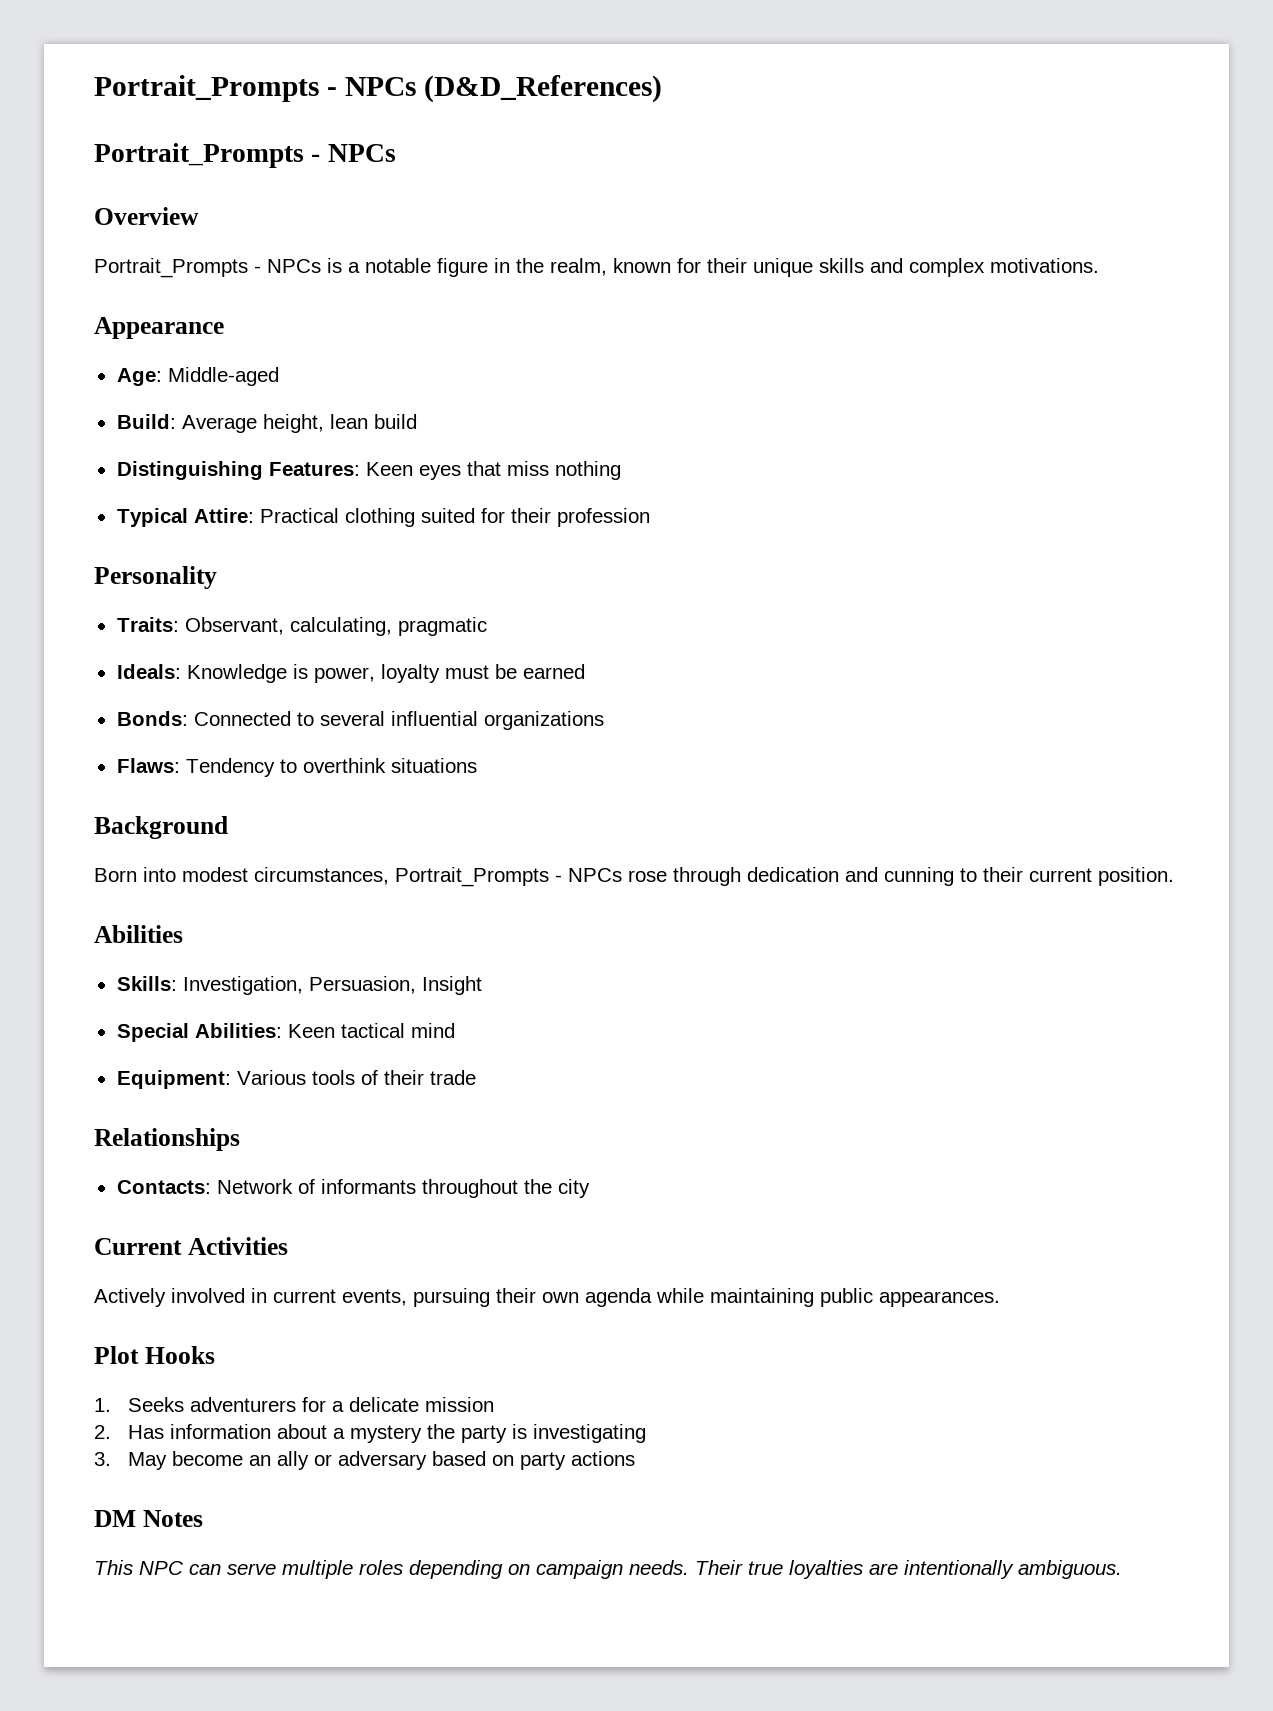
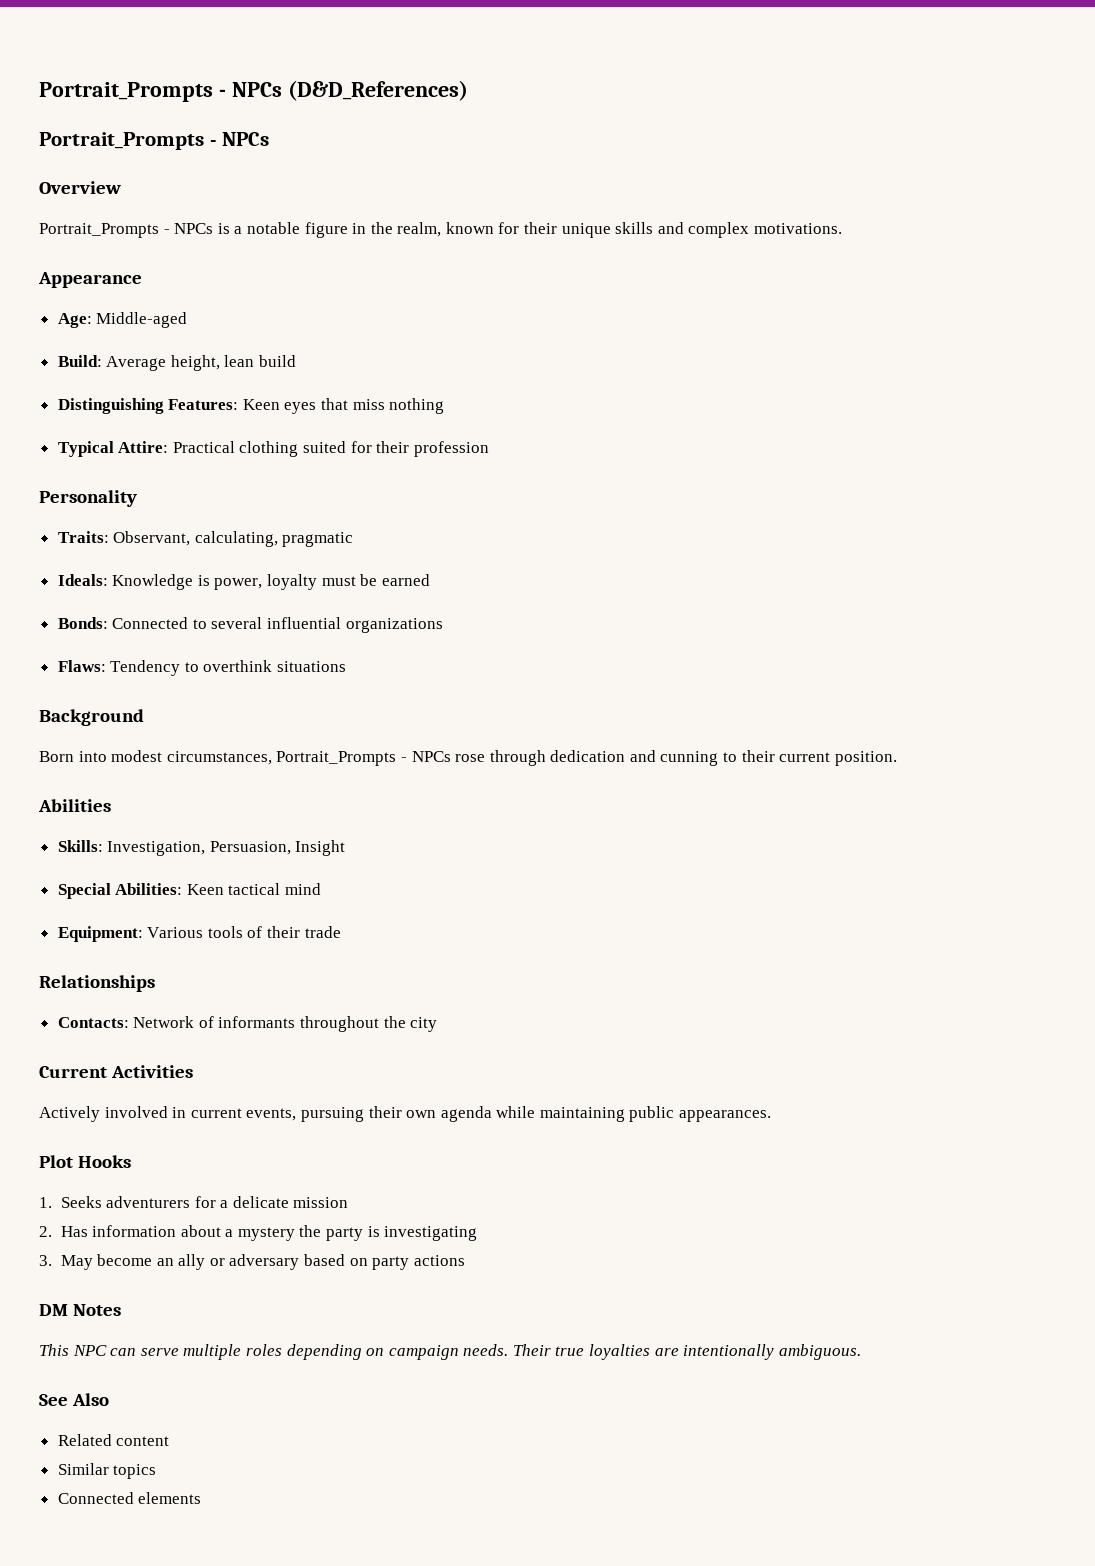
+ See Also
+ Related content
+ Similar topics
+ Connected elements

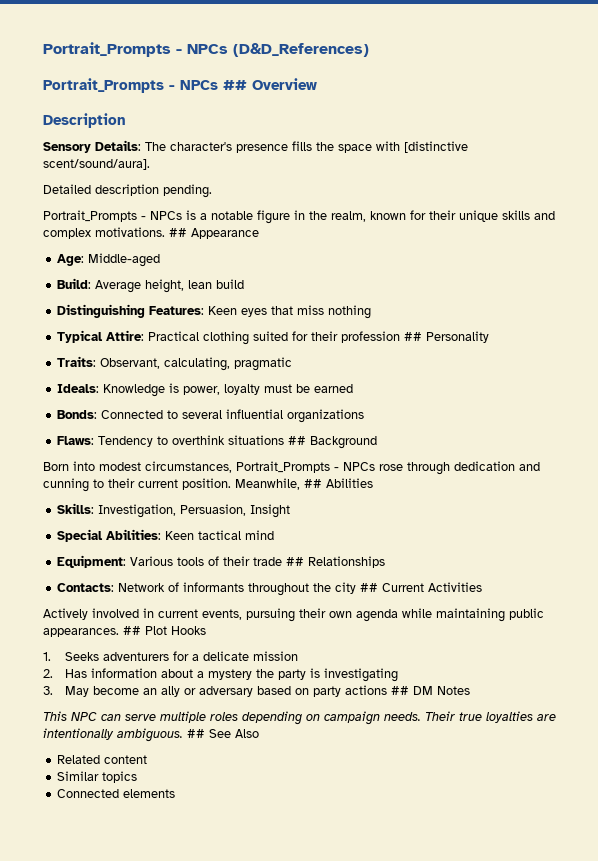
  Portrait_Prompts - NPCs (D&D_References)
- Portrait_Prompts - NPCs
- Overview
+ Portrait_Prompts - NPCs ## Overview
+ Description
+ Sensory Details: The character's presence fills the space with [distinctive scent/sound/aura].
+ Detailed description pending.
- Portrait_Prompts - NPCs is a notable figure in the realm, known for their unique skills and complex motivations.
- Appearance
+ Portrait_Prompts - NPCs is a notable figure in the realm, known for their unique skills and complex motivations. ## Appearance
- Typical Attire: Practical clothing suited for their profession
- Personality
+ Typical Attire: Practical clothing suited for their profession ## Personality
- Flaws: Tendency to overthink situations
- Background
+ Flaws: Tendency to overthink situations ## Background
- Born into modest circumstances, Portrait_Prompts - NPCs rose through dedication and cunning to their current position.
- Abilities
+ Born into modest circumstances, Portrait_Prompts - NPCs rose through dedication and cunning to their current position. Meanwhile, ## Abilities
- Equipment: Various tools of their trade
- Relationships
+ Equipment: Various tools of their trade ## Relationships
- Contacts: Network of informants throughout the city
- Current Activities
+ Contacts: Network of informants throughout the city ## Current Activities
- Actively involved in current events, pursuing their own agenda while maintaining public appearances.
- Plot Hooks
+ Actively involved in current events, pursuing their own agenda while maintaining public appearances. ## Plot Hooks
- 3. May become an ally or adversary based on party actions
- DM Notes
+ 3. May become an ally or adversary based on party actions ## DM Notes
- Their true loyalties are intentionally ambiguous.
- See Also
+ Their true loyalties are intentionally ambiguous. ## See Also

